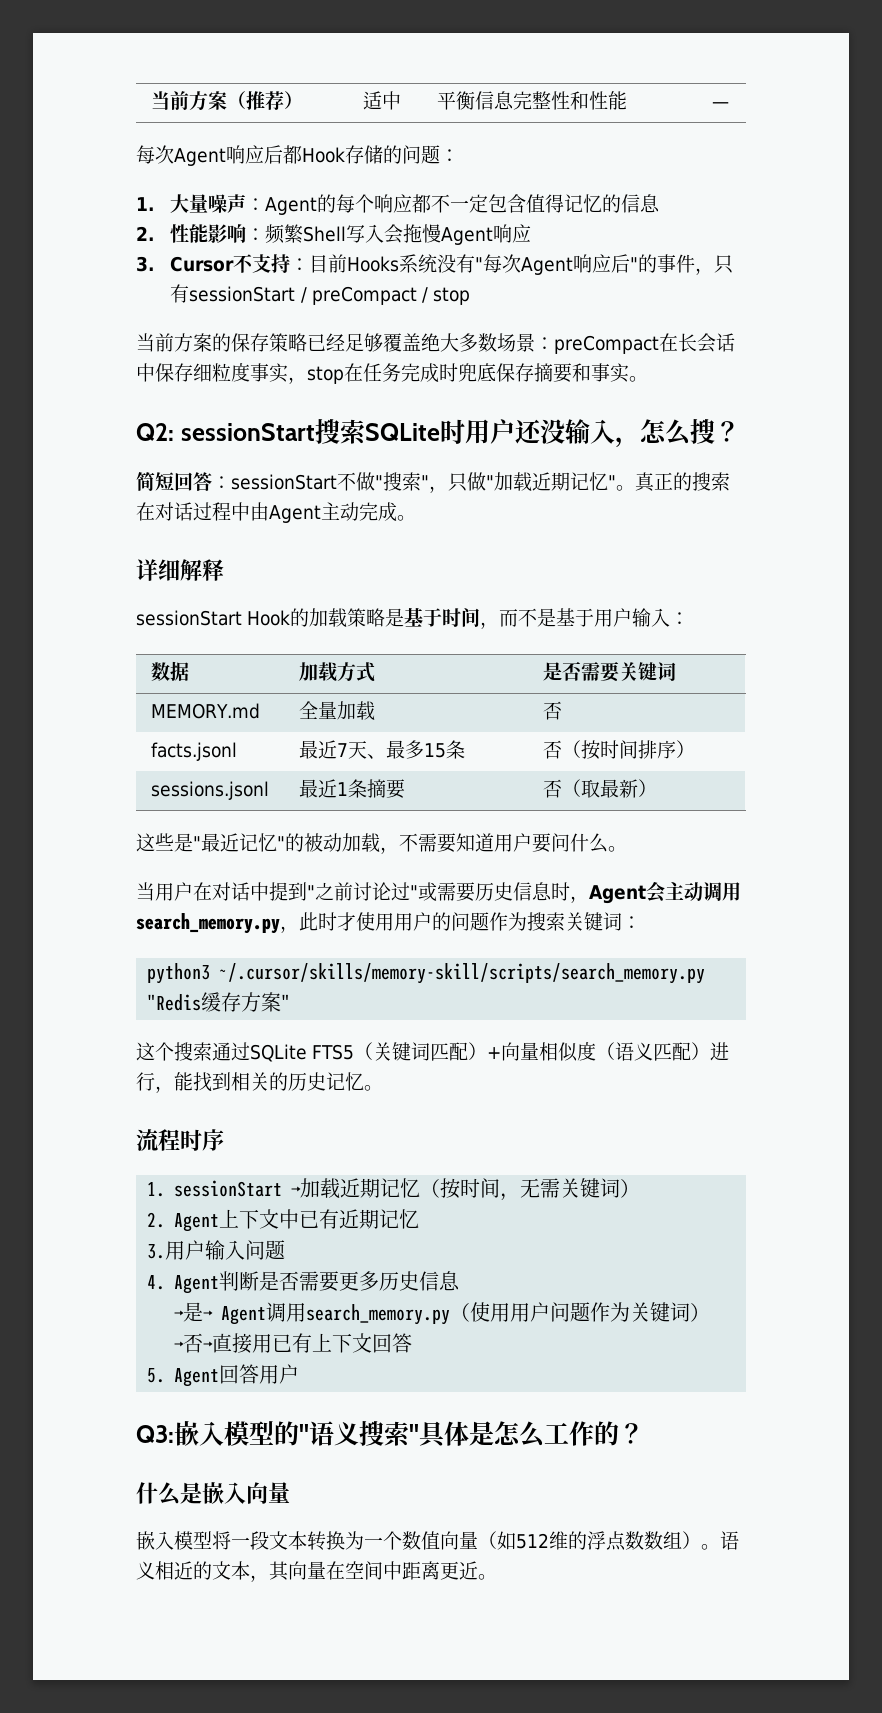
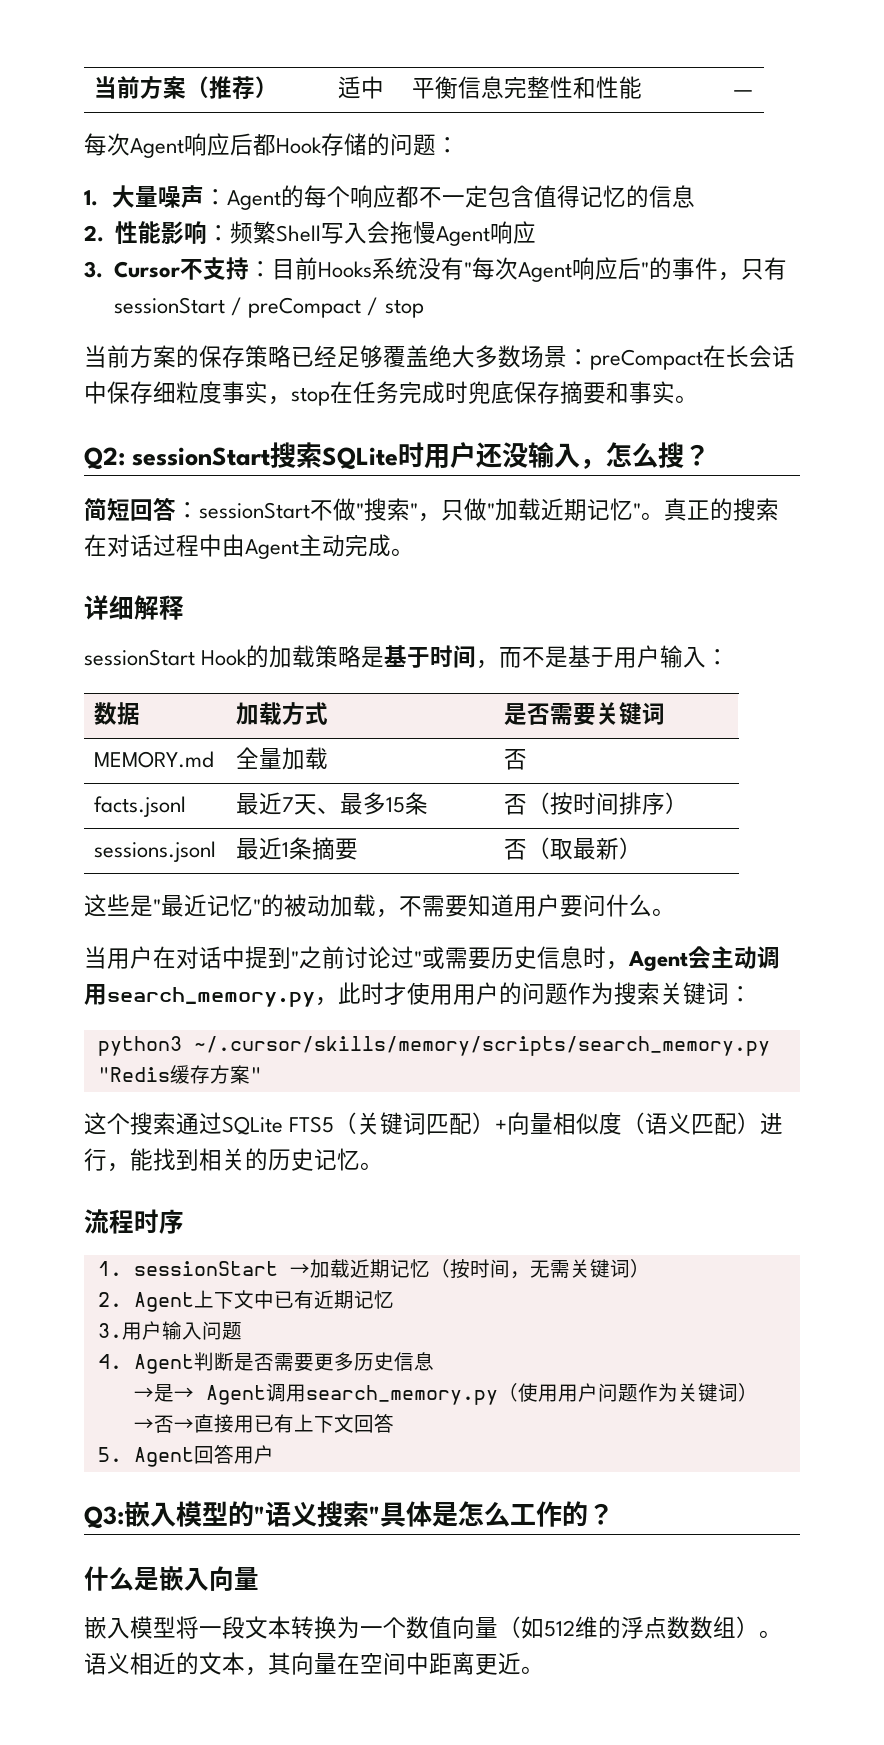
- python3 ~/.cursor/skills/memory-skill/scripts/search_memory.py "Redis缓存方案"
+ python3 ~/.cursor/skills/memory/scripts/search_memory.py "Redis缓存方案"

